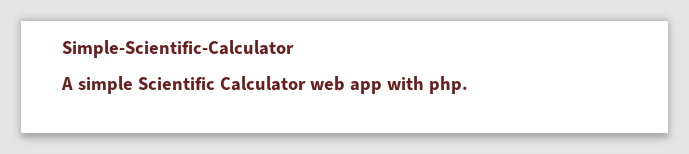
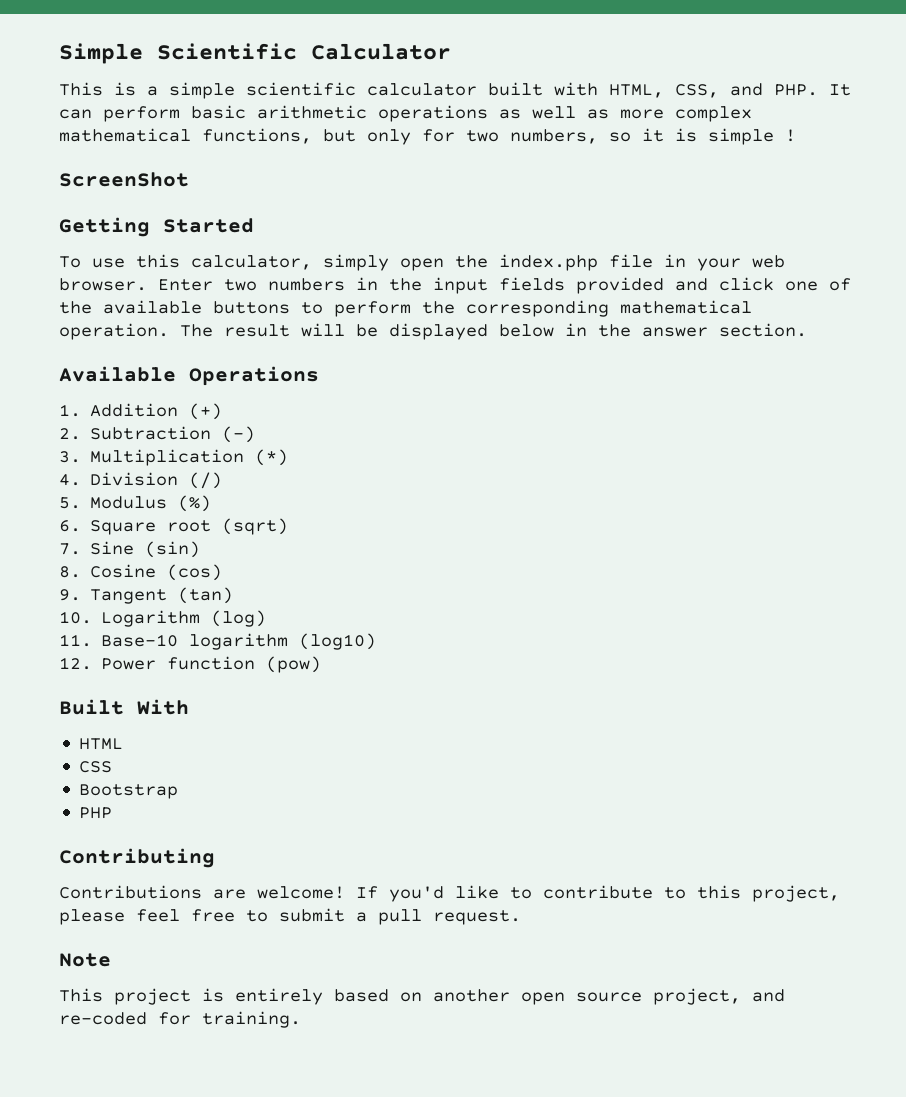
- Simple-Scientific-Calculator
- A simple Scientific Calculator web app with php.
+ Simple Scientific Calculator
+ This is a simple scientific calculator built with HTML, CSS, and PHP. It can perform basic arithmetic operations as well as more complex mathematical functions, but only for two numbers, so it is simple !
+ ScreenShot
+ Getting Started
+ To use this calculator, simply open the index.php file in your web browser. Enter two numbers in the input fields provided and click one of the available buttons to perform the corresponding mathematical operation. The result will be displayed below in the answer section.
+ Available Operations
+ 1. Addition (+)
+ 2. Subtraction (-)
+ 3. Multiplication (*)
+ 4. Division (/)
+ 5. Modulus (%)
+ 6. Square root (sqrt)
+ 7. Sine (sin)
+ 8. Cosine (cos)
+ 9. Tangent (tan)
+ 10. Logarithm (log)
+ 11. Base-10 logarithm (log10)
+ 12. Power function (pow)
+ Built With
+ HTML
+ CSS
+ Bootstrap
+ PHP
+ Contributing
+ Contributions are welcome! If you'd like to contribute to this project, please feel free to submit a pull request.
+ Note
+ This project is entirely based on another open source project, and re-coded for training.

